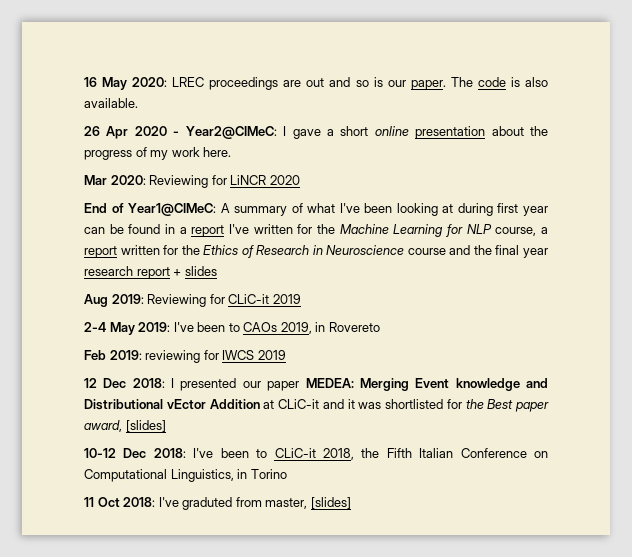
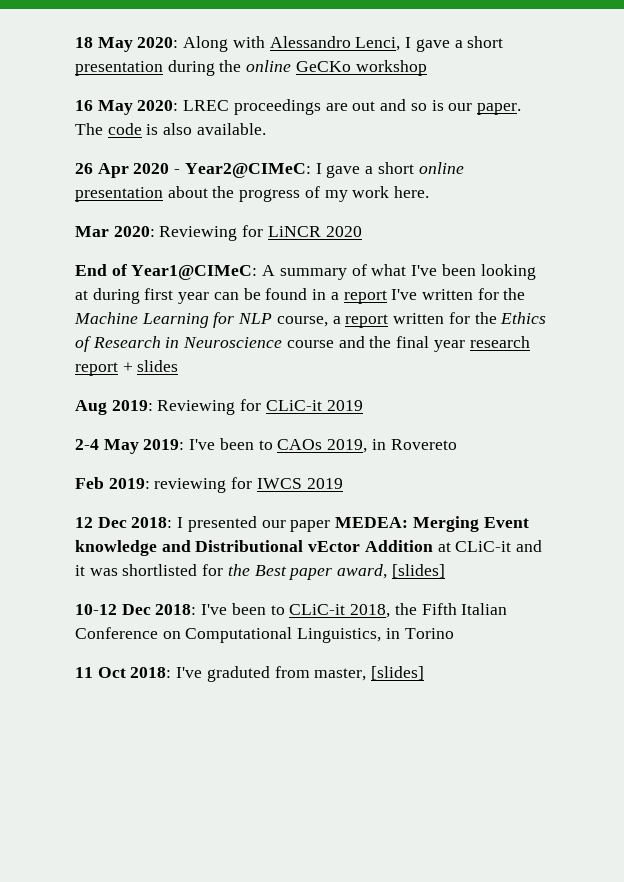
+ 18 May 2020: Along with Alessandro Lenci, I gave a short presentation during the online GeCKo workshop

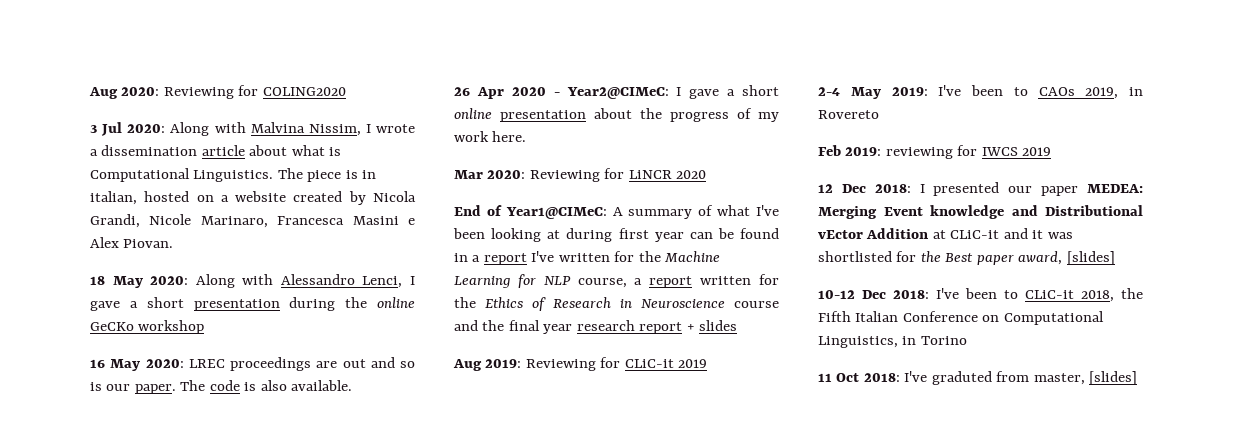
+ Aug 2020: Reviewing for COLING2020
+ 3 Jul 2020: Along with Malvina Nissim, I wrote a dissemination article about what is Computational Linguistics. The piece is in italian, hosted on a website created by Nicola Grandi, Nicole Marinaro, Francesca Masini e Alex Piovan.

